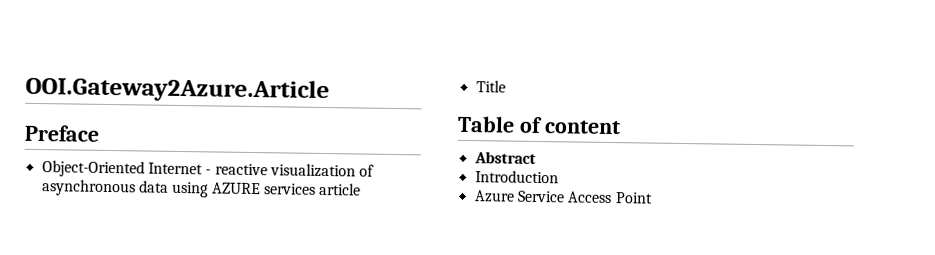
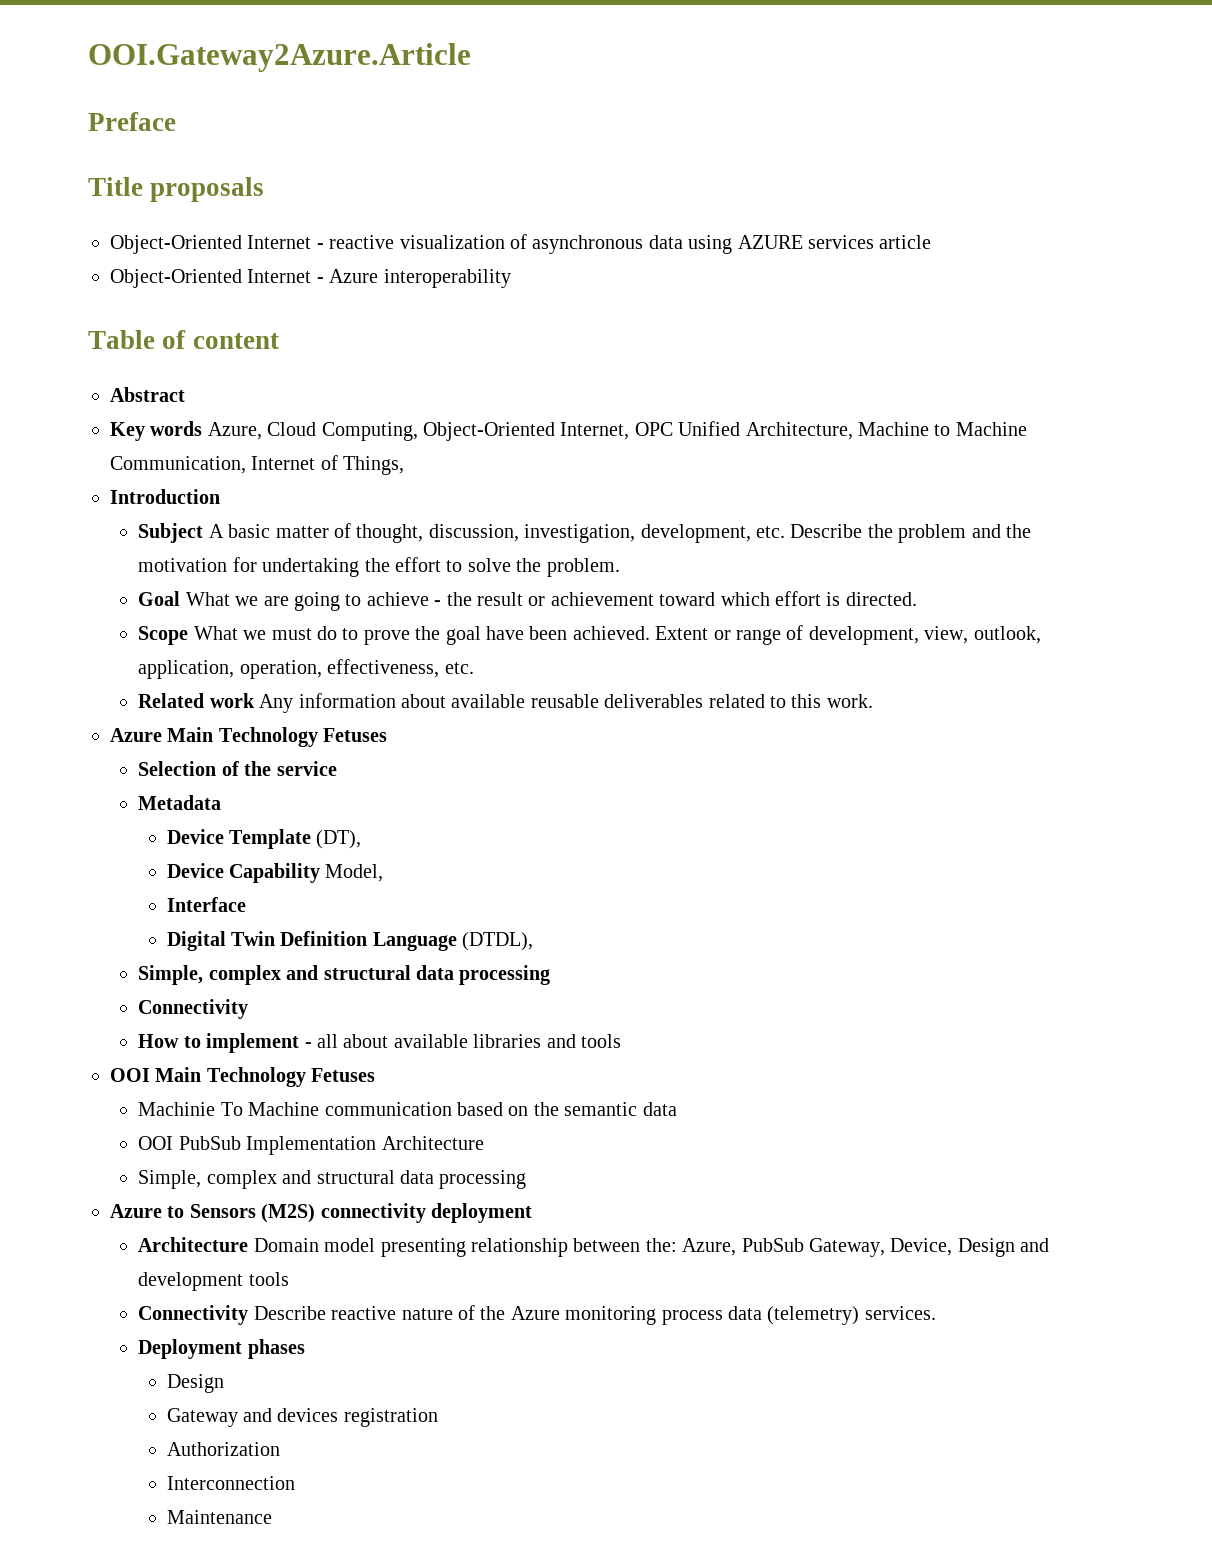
+ Title proposals
- Title
+ Object-Oriented Internet - Azure interoperability
+ Key words Azure, Cloud Computing, Object-Oriented Internet, OPC Unified Architecture, Machine to Machine Communication, Internet of Things,
  Introduction
- Azure Service Access Point
+ Subject A basic matter of thought, discussion, investigation, development, etc. Describe the problem and the motivation for undertaking the effort to solve the problem.
+ Goal What we are going to achieve - the result or achievement toward which effort is directed.
+ Scope What we must do to prove the goal have been achieved. Extent or range of development, view, outlook, application, operation, effectiveness, etc.
+ Related work Any information about available reusable deliverables related to this work.
+ Azure Main Technology Fetuses
+ Selection of the service
+ Metadata
+ Device Template (DT),
+ Device Capability Model,
+ Interface
+ Digital Twin Definition Language (DTDL),
+ Simple, complex and structural data processing
+ Connectivity
+ How to implement - all about available libraries and tools
+ OOI Main Technology Fetuses
+ Machinie To Machine communication based on the semantic data
+ OOI PubSub Implementation Architecture
+ Simple, complex and structural data processing
+ Azure to Sensors (M2S) connectivity deployment
+ Architecture Domain model presenting relationship between the: Azure, PubSub Gateway, Device, Design and development tools
+ Connectivity Describe reactive nature of the Azure monitoring process data (telemetry) services.
+ Deployment phases
+ Design
+ Gateway and devices registration
+ Authorization
+ Interconnection
+ Maintenance

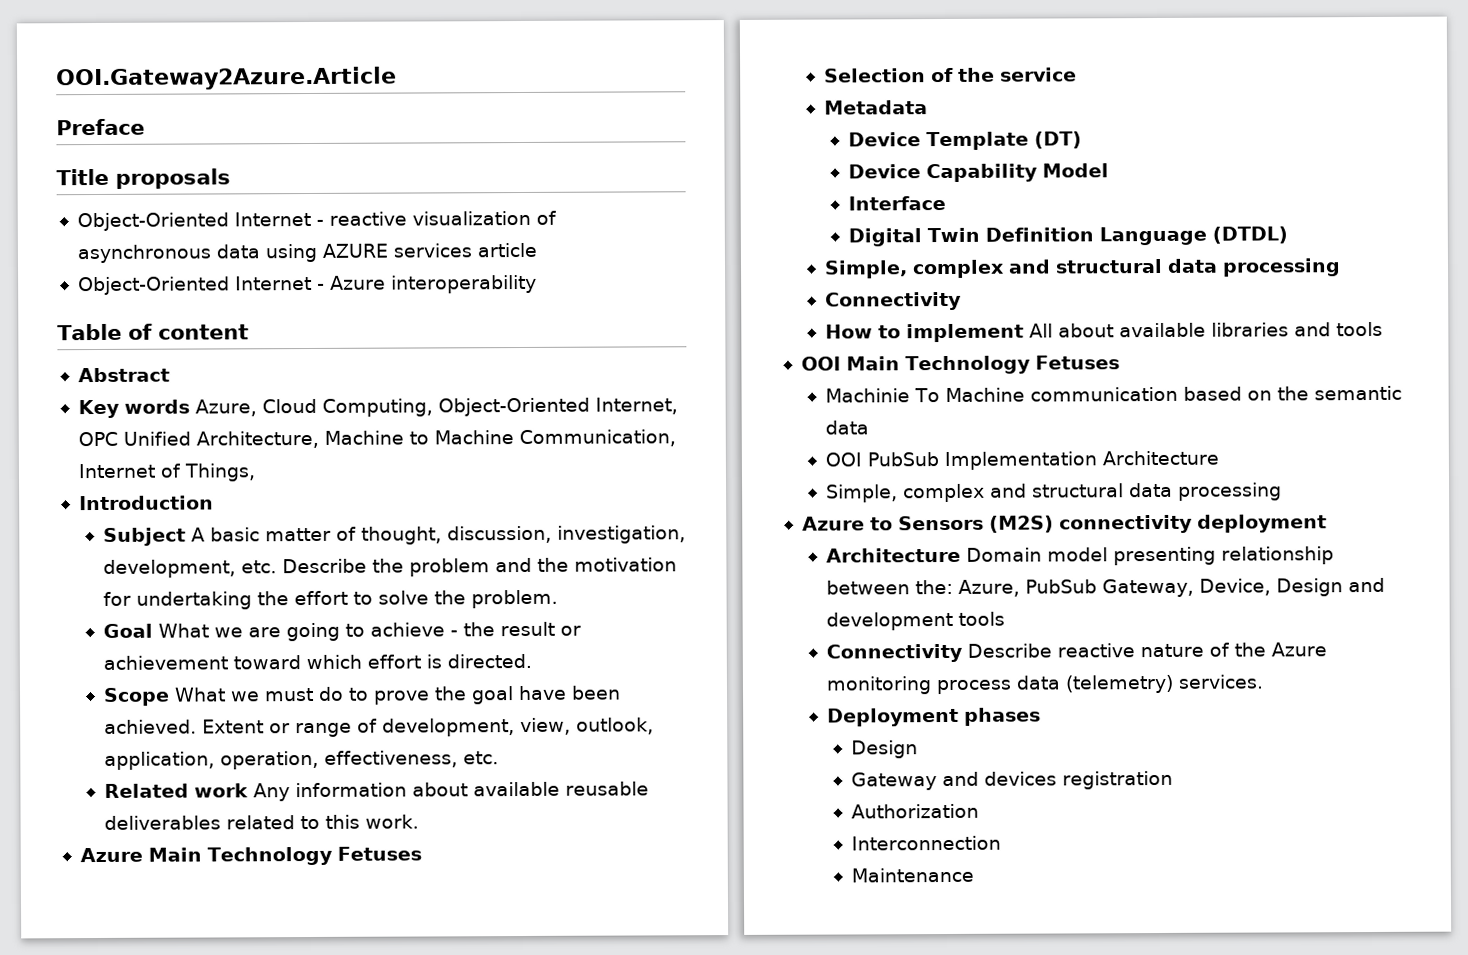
- Device Template (DT),
+ Device Template (DT)
- Device Capability Model,
+ Device Capability Model
- Digital Twin Definition Language (DTDL),
+ Digital Twin Definition Language (DTDL)
- How to implement - all about available libraries and tools
+ How to implement All about available libraries and tools

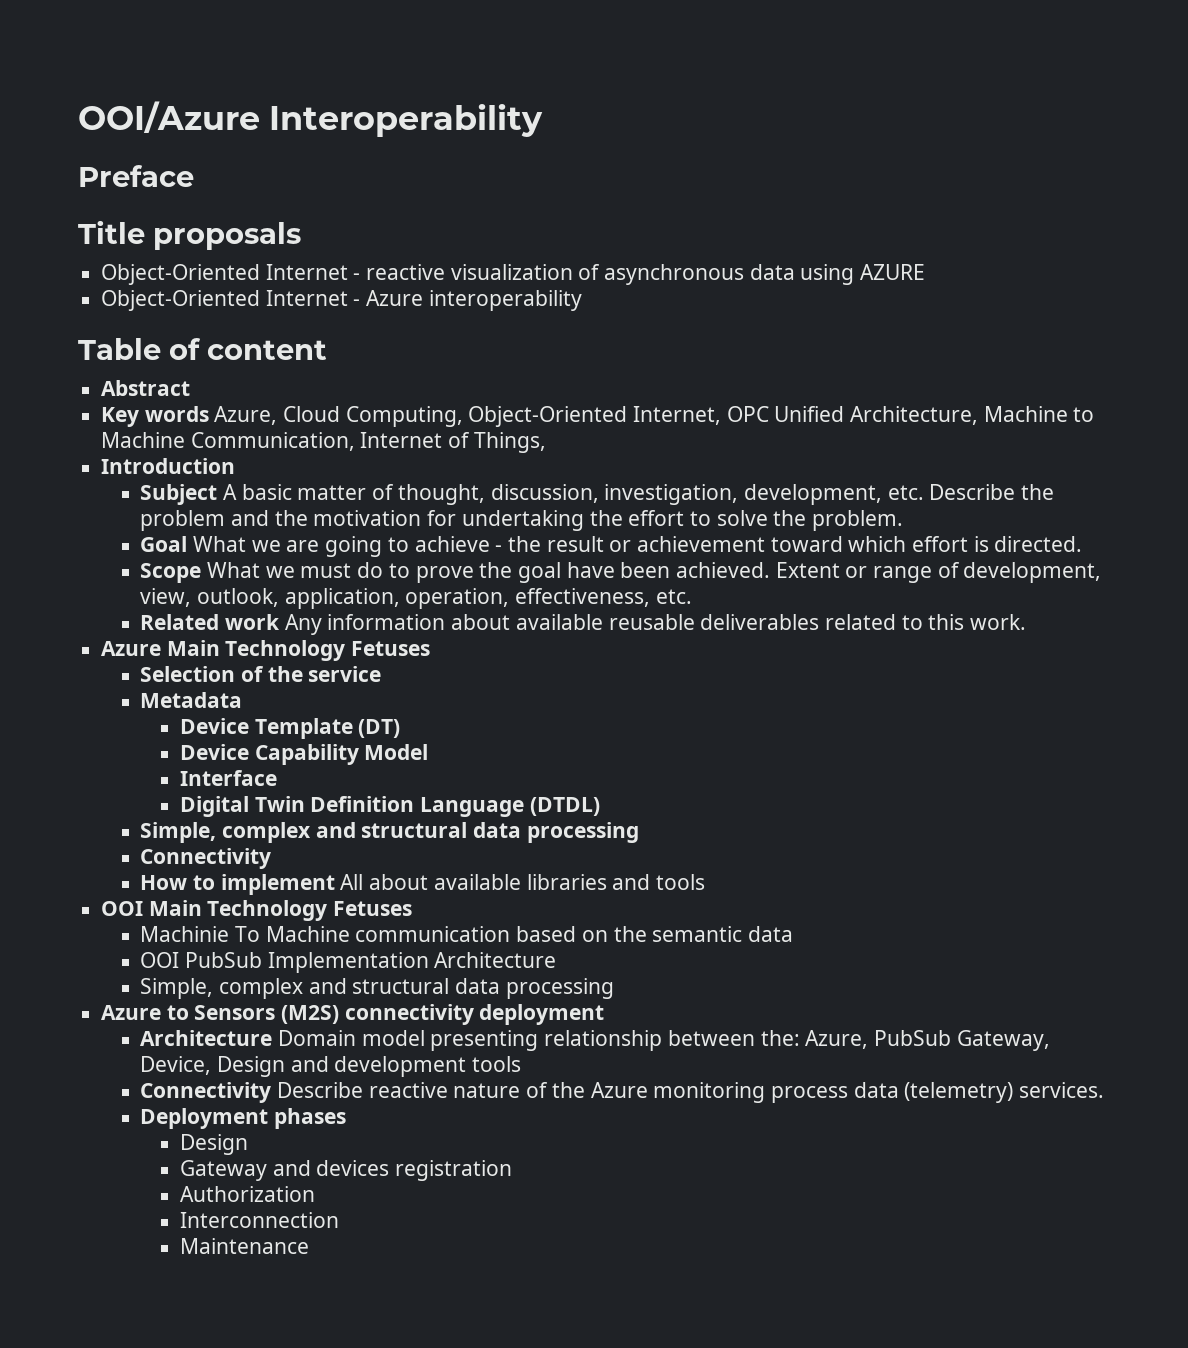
- OOI.Gateway2Azure.Article
+ OOI/Azure Interoperability
- Object-Oriented Internet - reactive visualization of asynchronous data using AZURE services article
+ Object-Oriented Internet - reactive visualization of asynchronous data using AZURE

